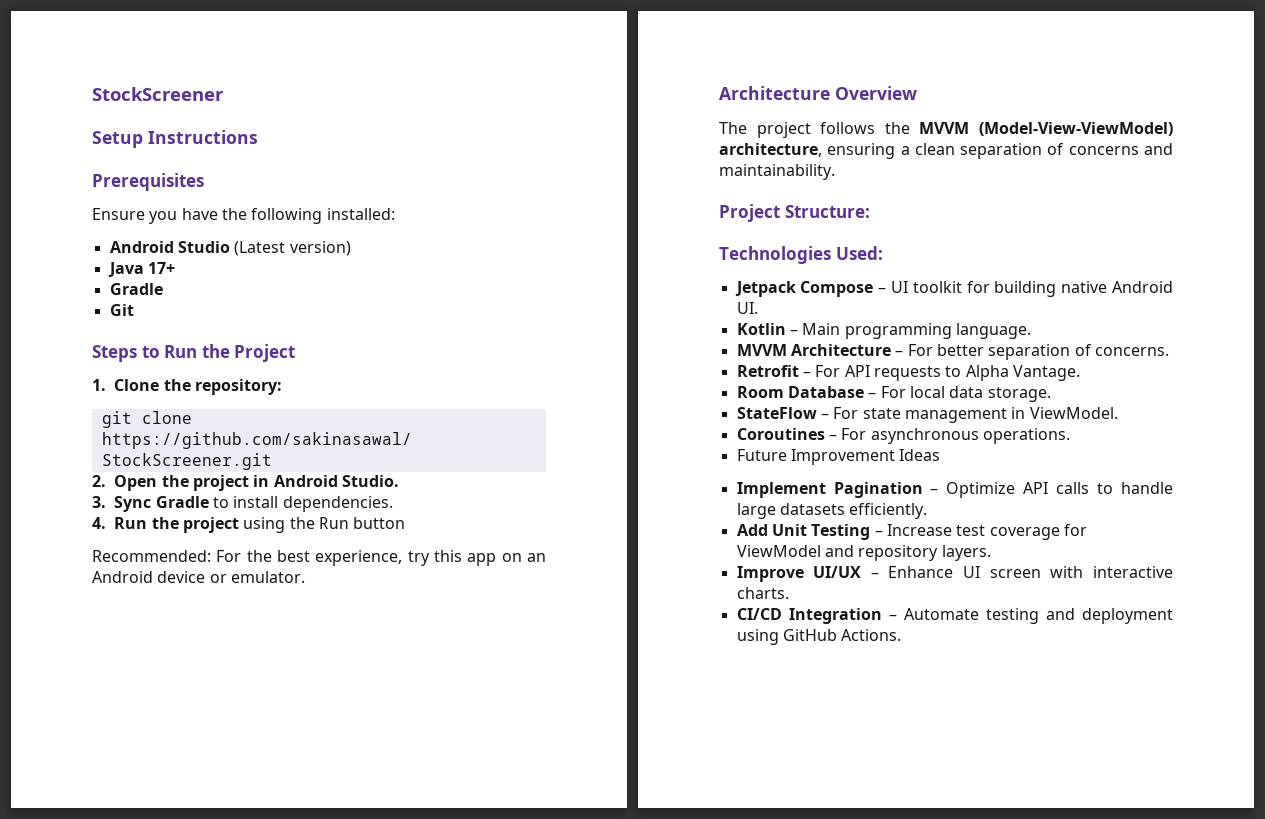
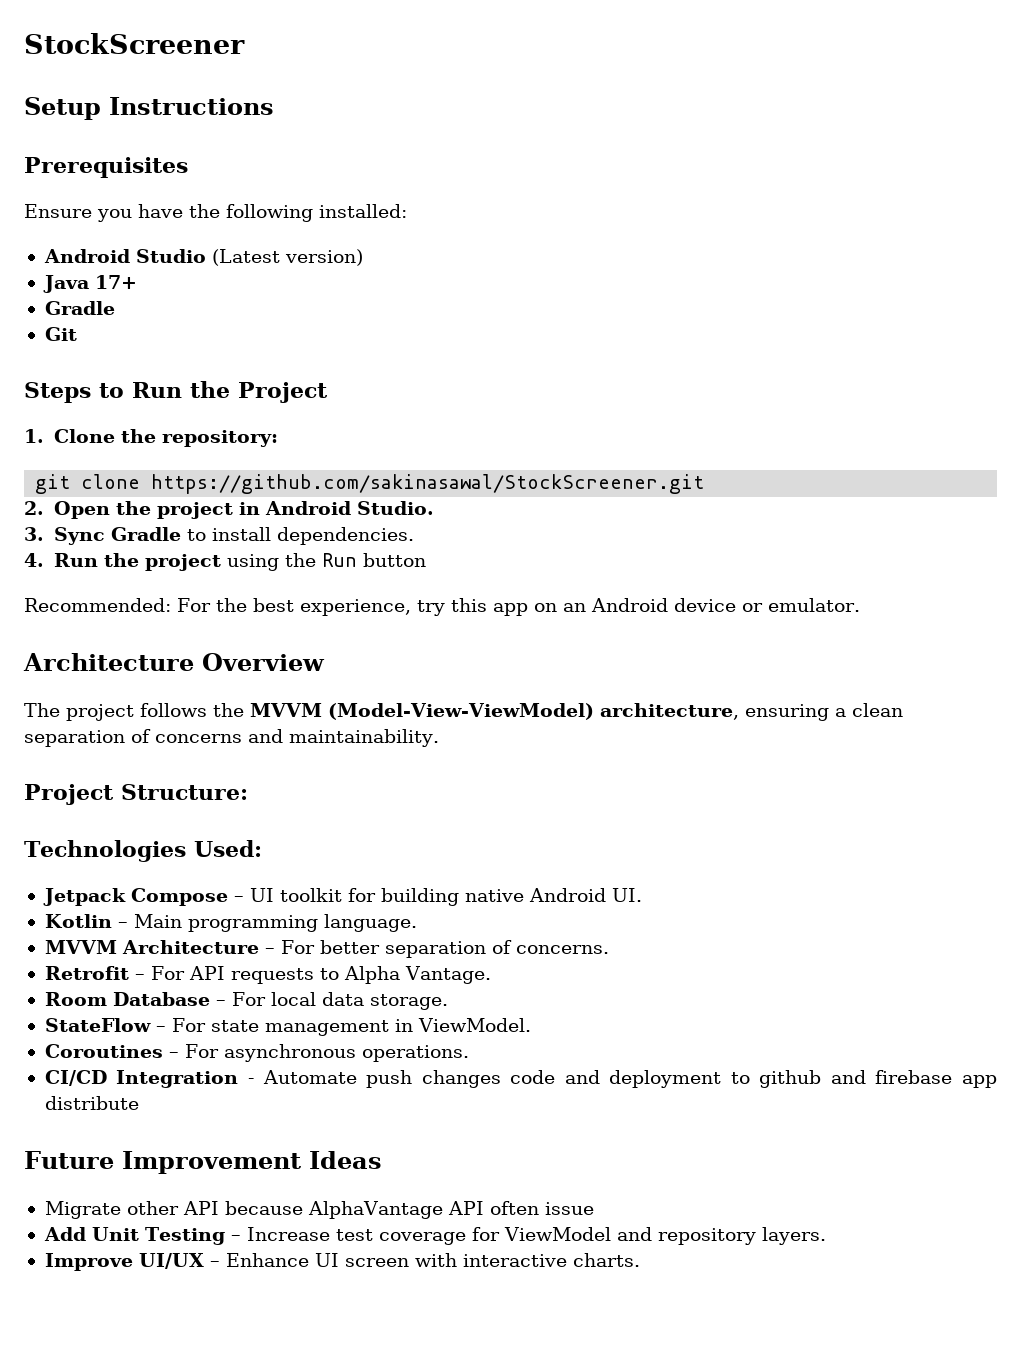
+ CI/CD Integration - Automate push changes code and deployment to github and firebase app distribute
  Future Improvement Ideas
- Implement Pagination – Optimize API calls to handle large datasets efficiently.
+ Migrate other API because AlphaVantage API often issue
- CI/CD Integration – Automate testing and deployment using GitHub Actions.

